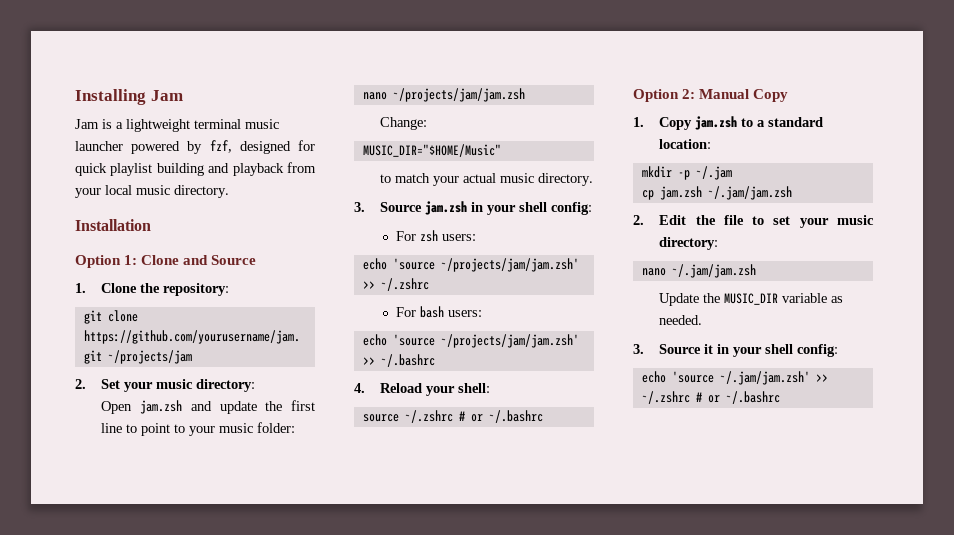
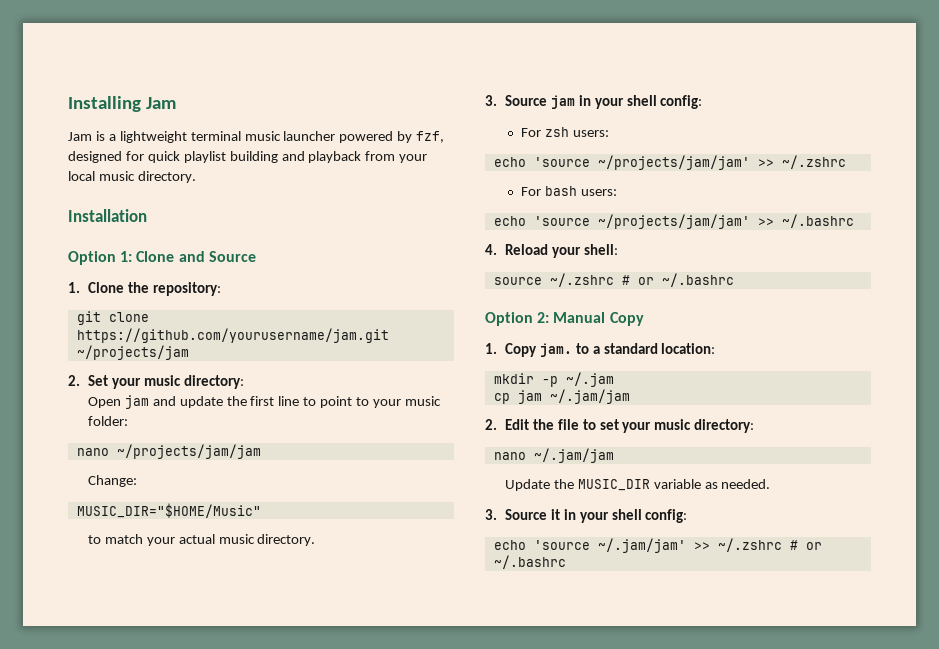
- Open jam.zsh and update the first line to point to your music folder:
+ Open jam and update the first line to point to your music folder:
- nano ~/projects/jam/jam.zsh
+ nano ~/projects/jam/jam
- 3. Source jam.zsh in your shell config:
+ 3. Source jam in your shell config:
- echo 'source ~/projects/jam/jam.zsh' >> ~/.zshrc
+ echo 'source ~/projects/jam/jam' >> ~/.zshrc
- echo 'source ~/projects/jam/jam.zsh' >> ~/.bashrc
+ echo 'source ~/projects/jam/jam' >> ~/.bashrc
- 1. Copy jam.zsh to a standard location:
+ 1. Copy jam. to a standard location:
- cp jam.zsh ~/.jam/jam.zsh
+ cp jam ~/.jam/jam
- nano ~/.jam/jam.zsh
+ nano ~/.jam/jam
- echo 'source ~/.jam/jam.zsh' >> ~/.zshrc # or ~/.bashrc
+ echo 'source ~/.jam/jam' >> ~/.zshrc # or ~/.bashrc

